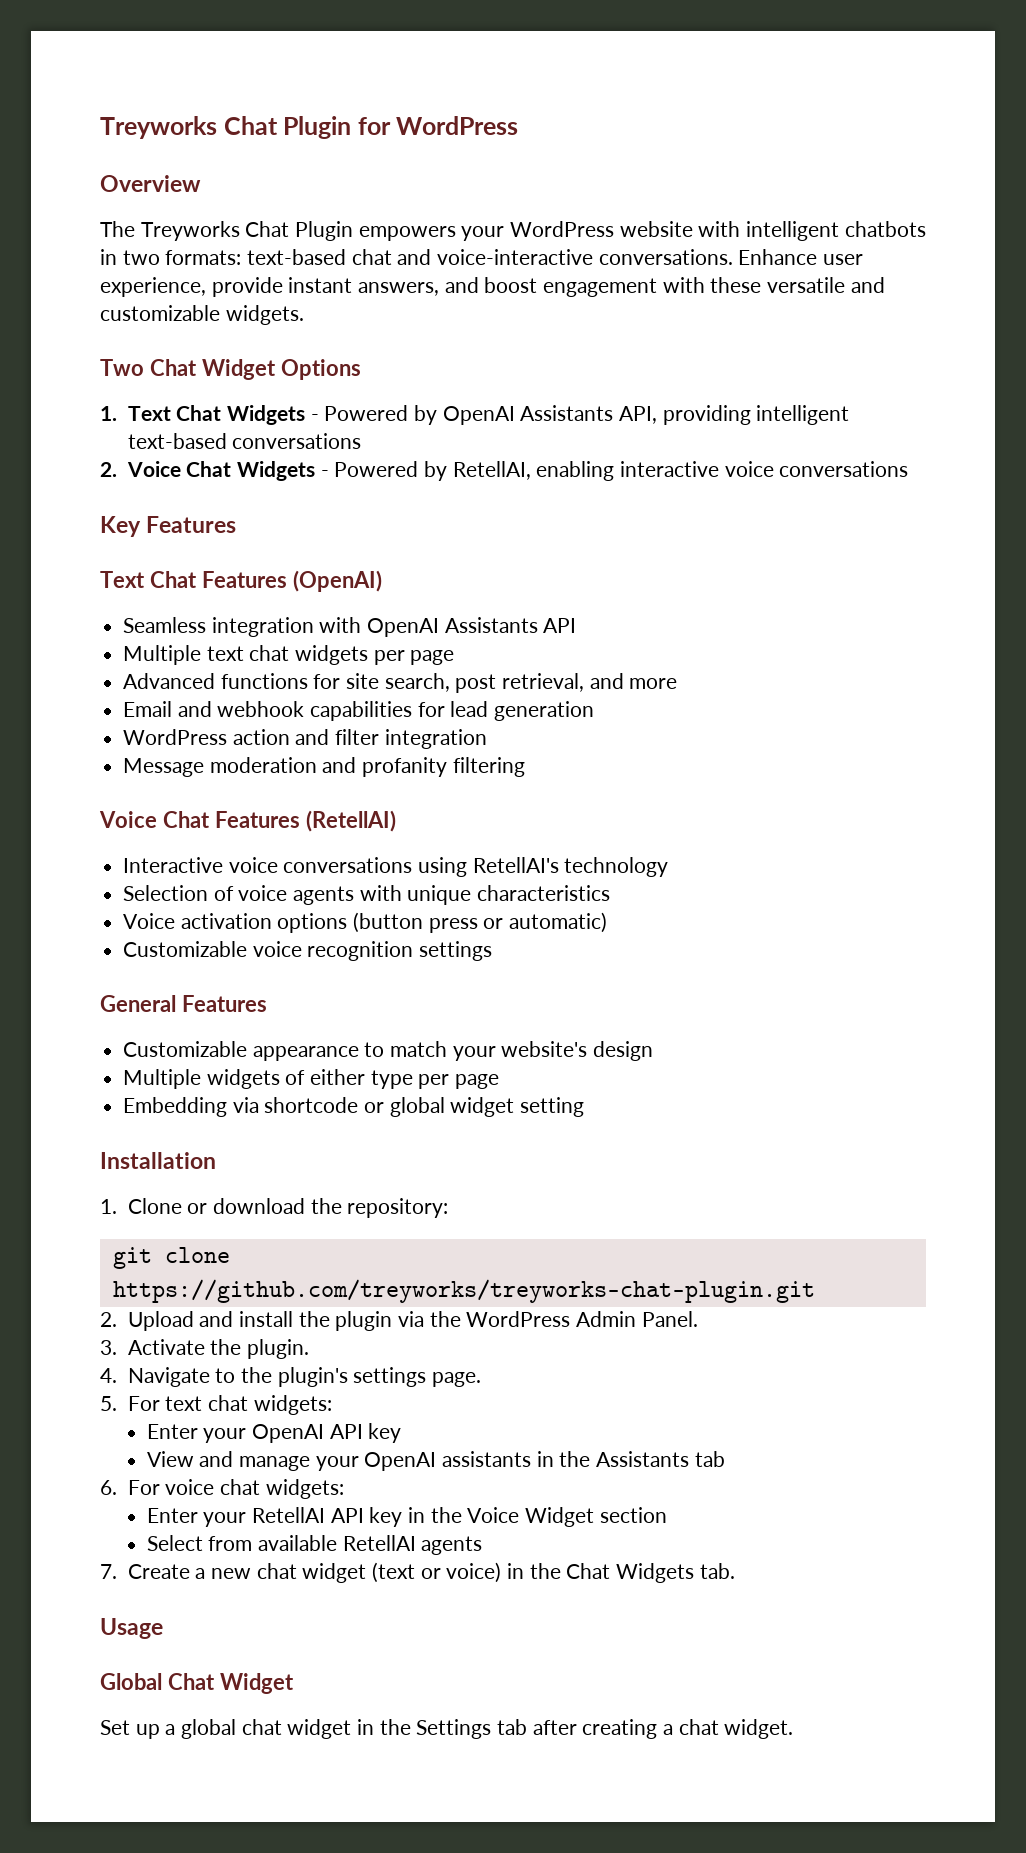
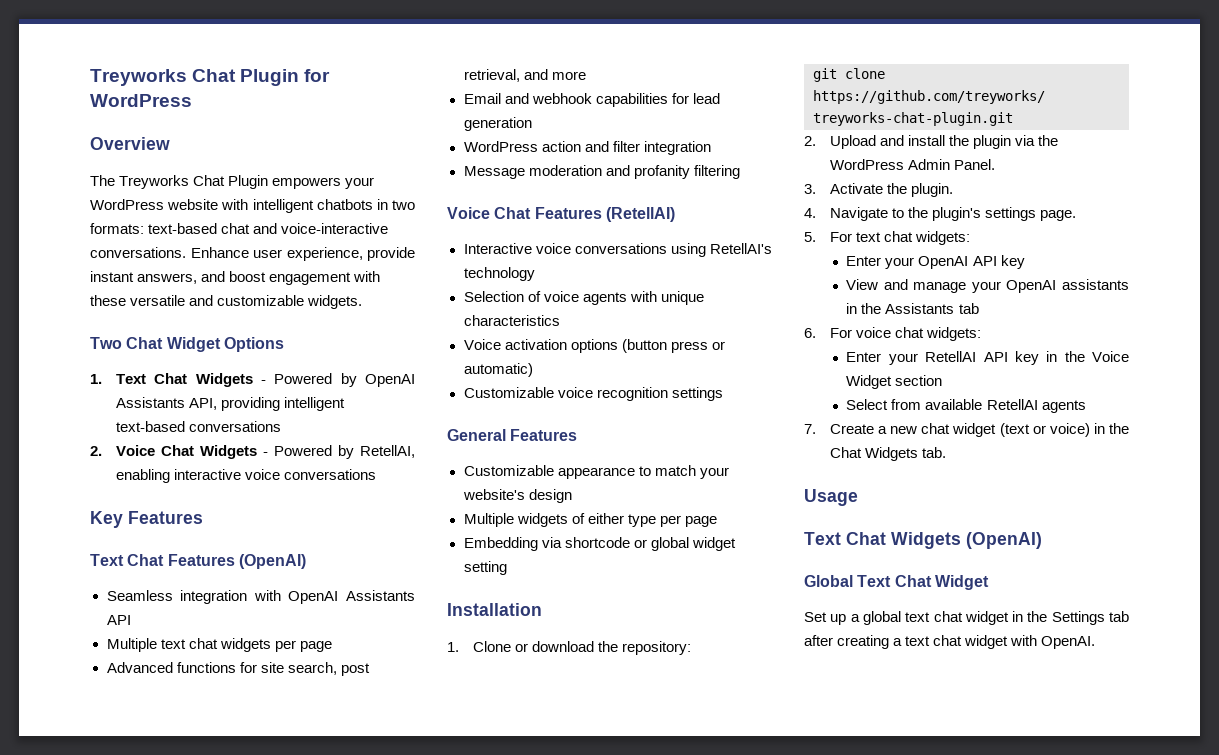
+ Text Chat Widgets (OpenAI)
- Global Chat Widget
+ Global Text Chat Widget
- Set up a global chat widget in the Settings tab after creating a chat widget.
+ Set up a global text chat widget in the Settings tab after creating a text chat widget with OpenAI.

